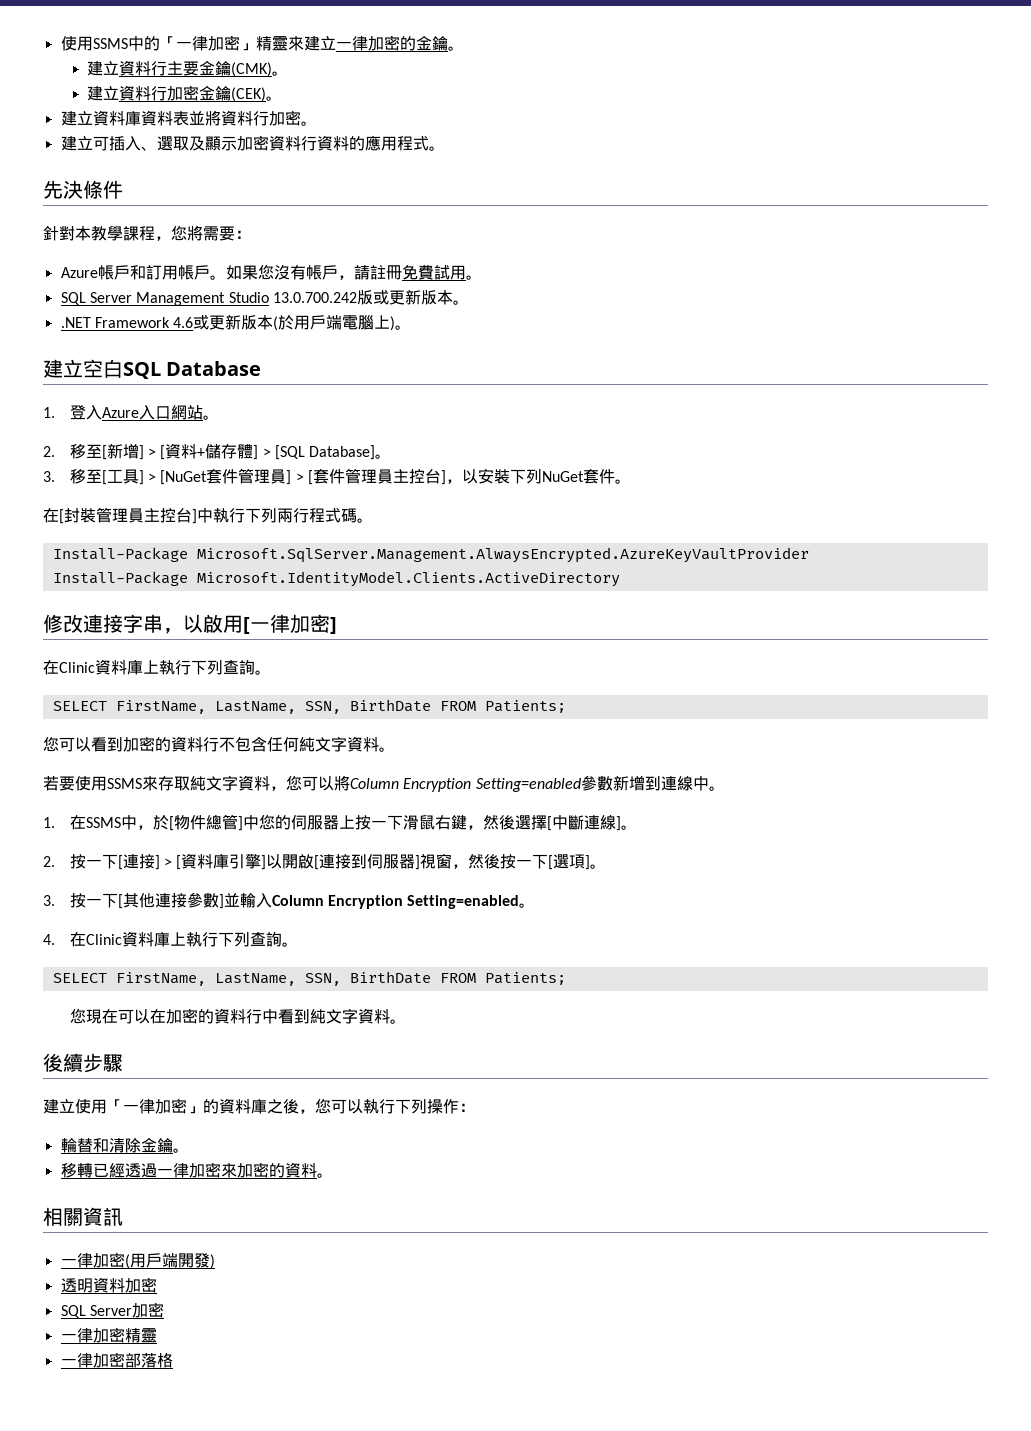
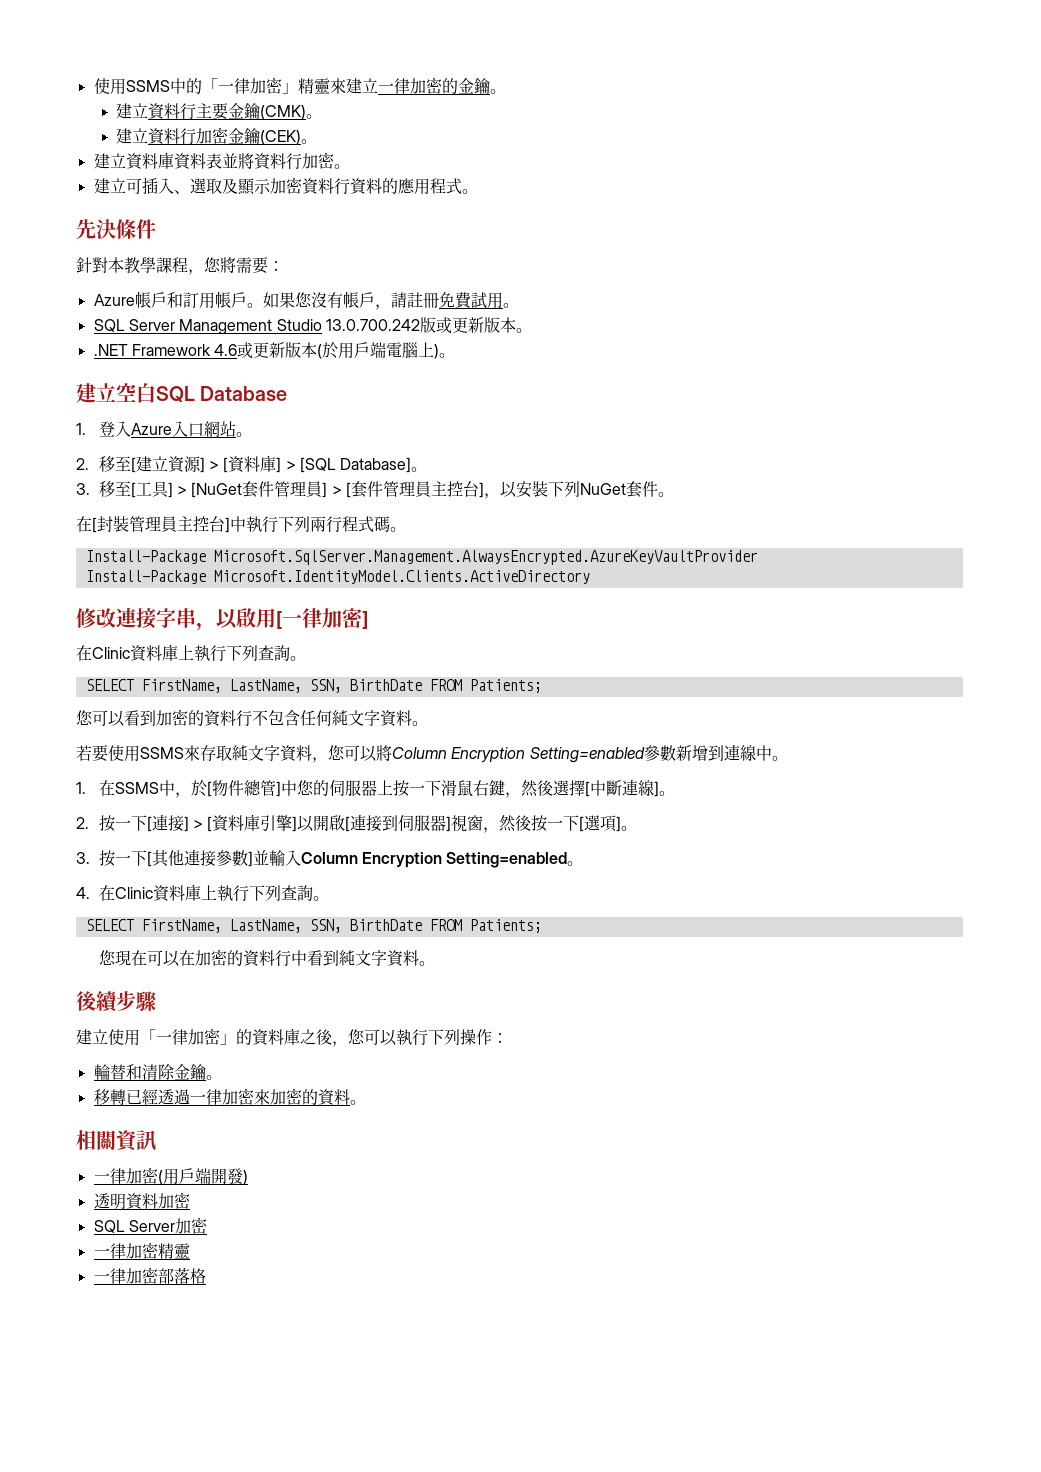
- 2.移至[新增] > [資料+儲存體] > [SQL Database]。
+ 2.移至[建立資源] > [資料庫] > [SQL Database]。

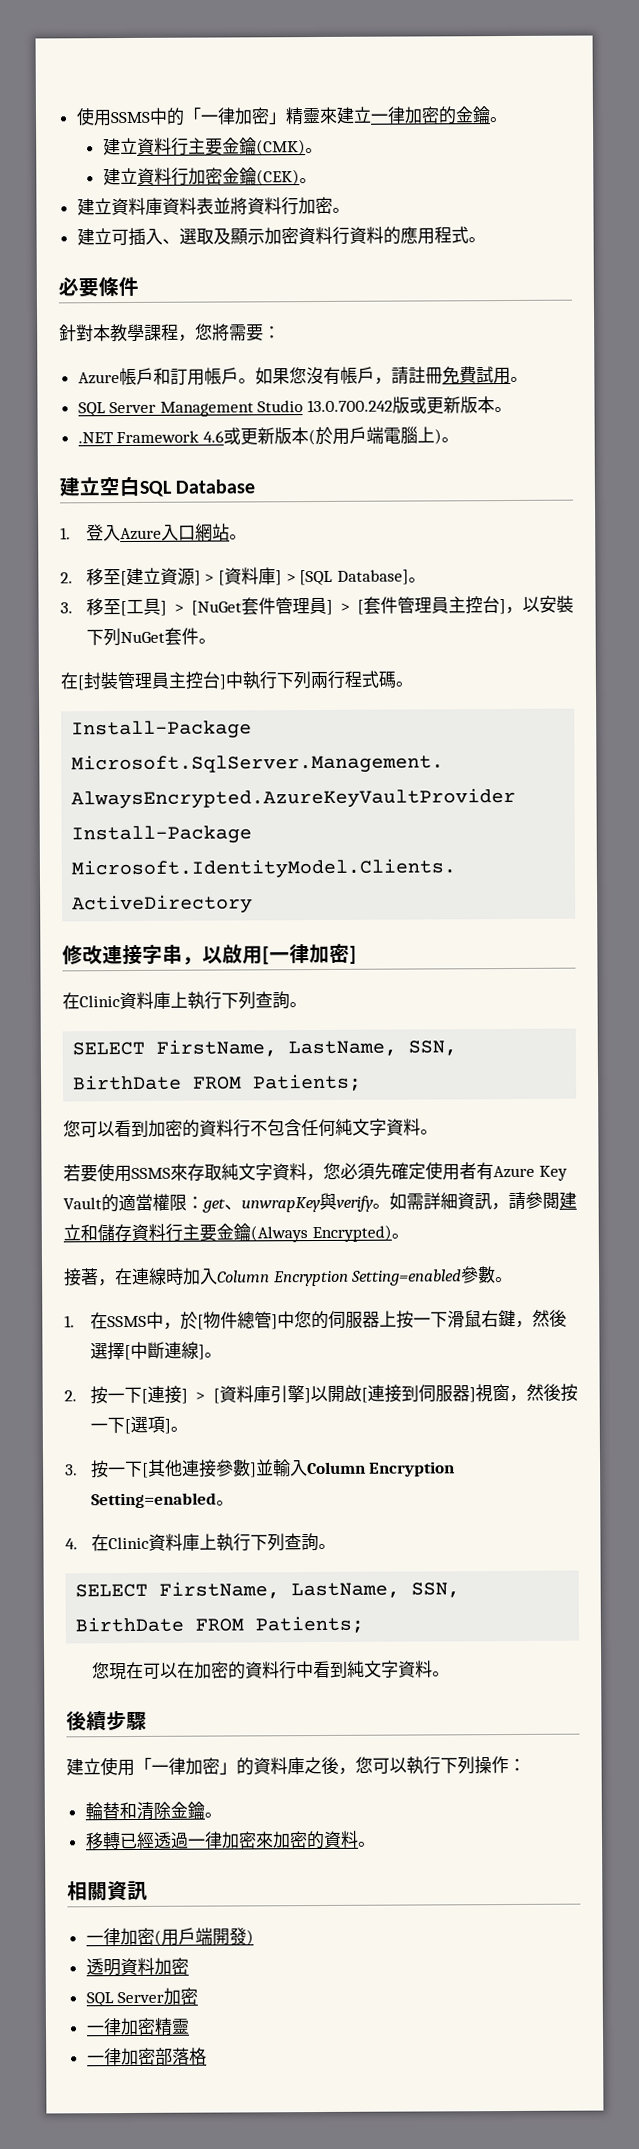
- 先決條件
+ 必要條件
- 若要使用SSMS來存取純文字資料，您可以將Column Encryption Setting=enabled參數新增到連線中。
+ 若要使用SSMS來存取純文字資料，您必須先確定使用者有Azure Key Vault的適當權限：get、unwrapKey與verify。如需詳細資訊，請參閱建立和儲存資料行主要金鑰(Always Encrypted)。
+ 接著，在連線時加入Column Encryption Setting=enabled參數。

